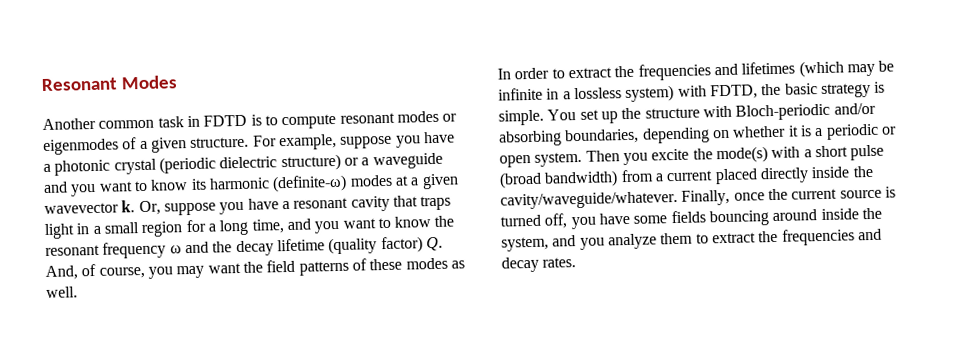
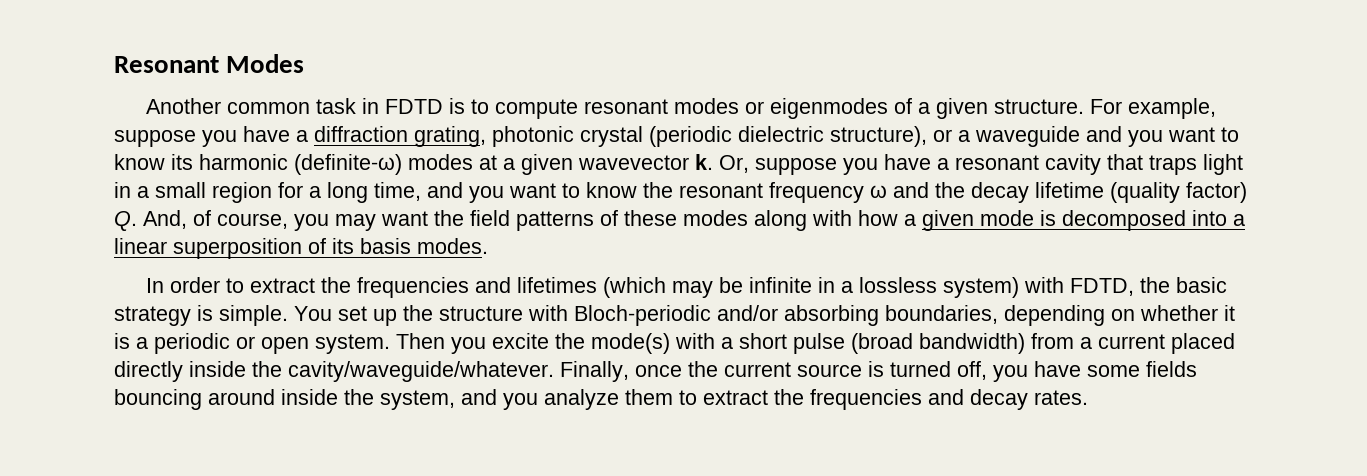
- For example, suppose you have a photonic crystal (periodic dielectric structure) or a waveguide and you want to know its harmonic (definite-ω) modes at a given wavevector k.
+ For example, suppose you have a diffraction grating, photonic crystal (periodic dielectric structure), or a waveguide and you want to know its harmonic (definite-ω) modes at a given wavevector k.
- Or, suppose you have a resonant cavity that traps light in a small region for a long time, and you want to know the resonant frequency ω and the decay lifetime (quality factor) Q. And, of course, you may want the field patterns of these modes as well.
+ Or, suppose you have a resonant cavity that traps light in a small region for a long time, and you want to know the resonant frequency ω and the decay lifetime (quality factor) Q. And, of course, you may want the field patterns of these modes along with how a given mode is decomposed into a linear superposition of its basis modes.

